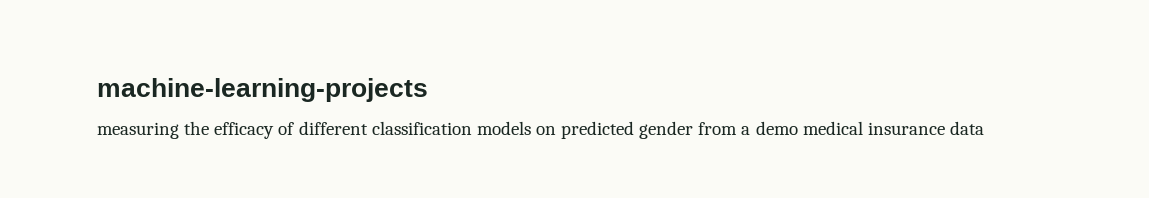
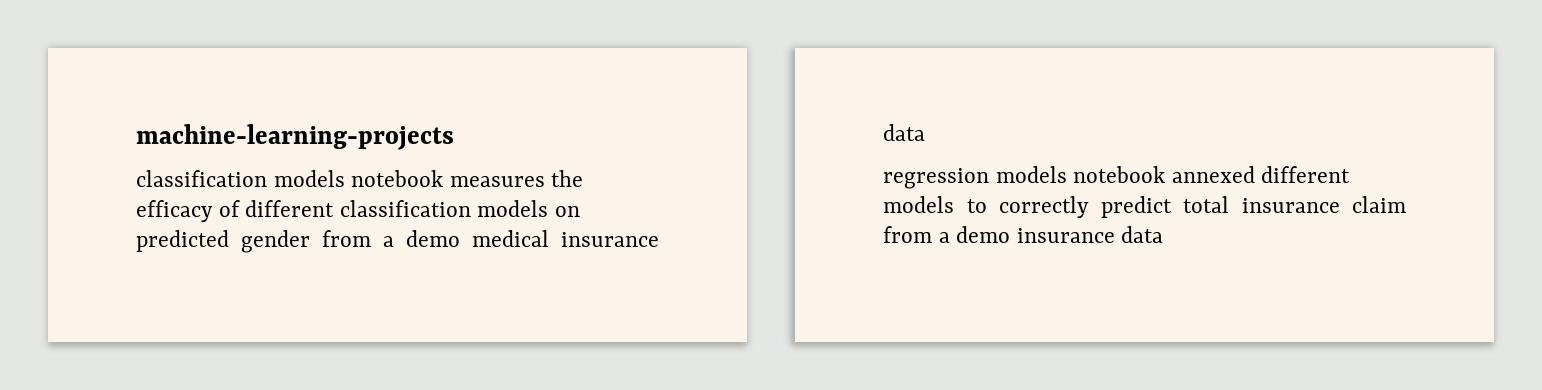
- measuring the efficacy of different classification models on predicted gender from a demo medical insurance data
+ classification models notebook measures the efficacy of different classification models on predicted gender from a demo medical insurance data
+ regression models notebook annexed different models to correctly predict total insurance claim from a demo insurance data

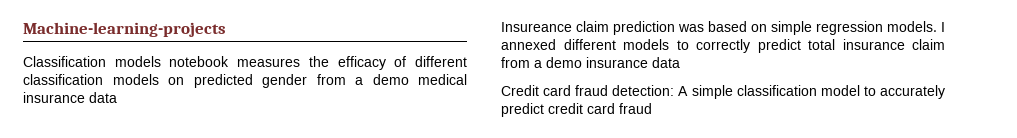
- machine-learning-projects
- classification models notebook measures the efficacy of different classification models on predicted gender from a demo medical insurance data
+ Machine-learning-projects
+ Classification models notebook measures the efficacy of different classification models on predicted gender from a demo medical insurance data
- regression models notebook annexed different models to correctly predict total insurance claim from a demo insurance data
+ Insureance claim prediction was based on simple regression models. I annexed different models to correctly predict total insurance claim from a demo insurance data
+ Credit card fraud detection: A simple classification model to accurately predict credit card fraud

